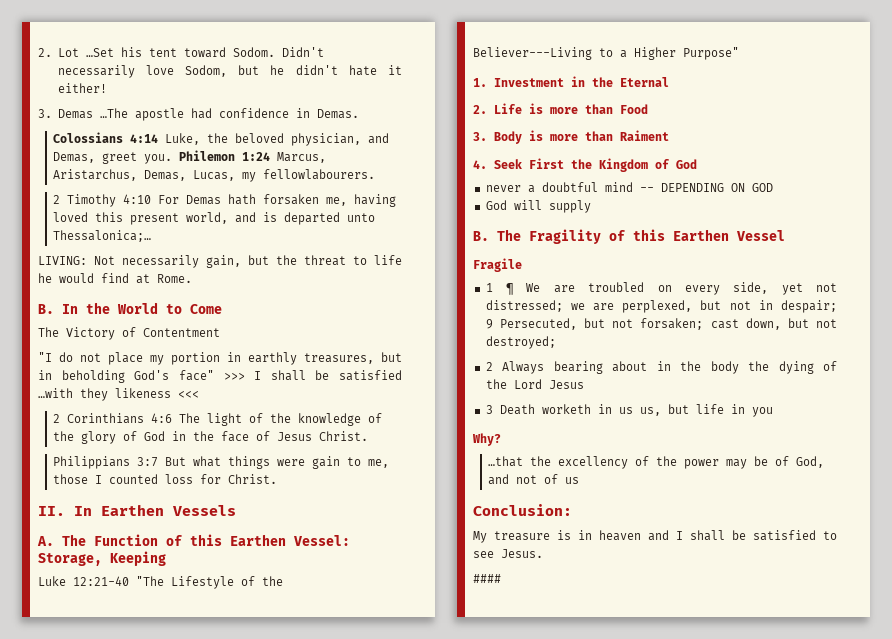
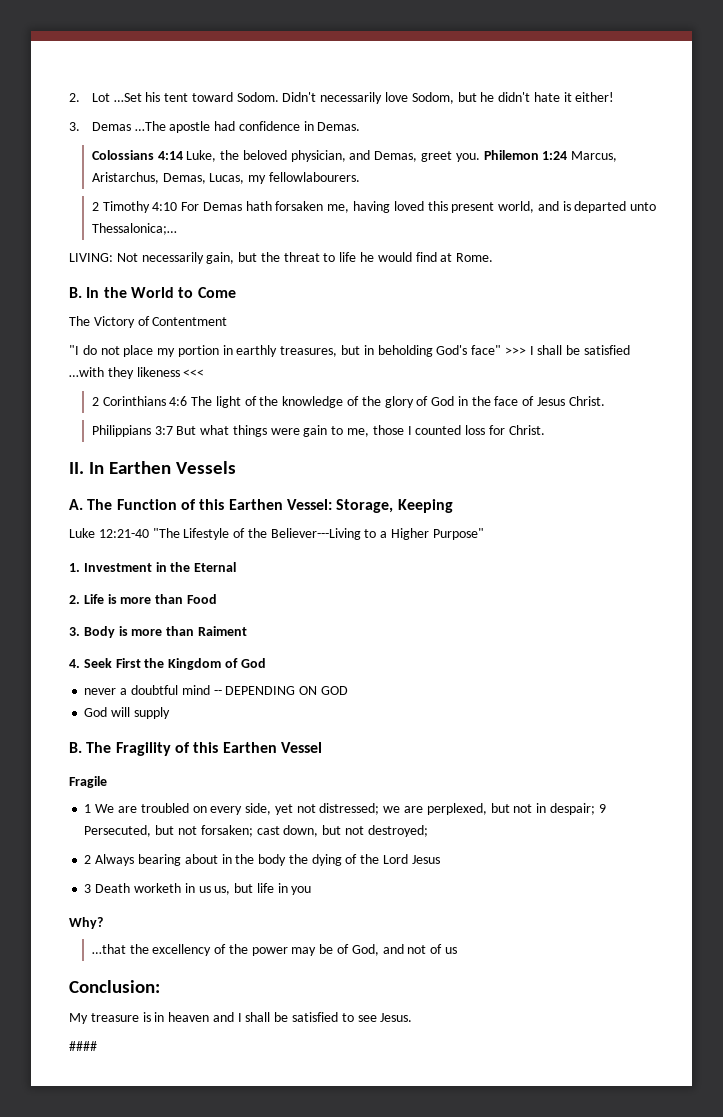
- 1 ¶ We are troubled on every side, yet not distressed; we are perplexed, but not in despair; 9 Persecuted, but not forsaken; cast down, but not destroyed;
+ 1 We are troubled on every side, yet not distressed; we are perplexed, but not in despair; 9 Persecuted, but not forsaken; cast down, but not destroyed;

